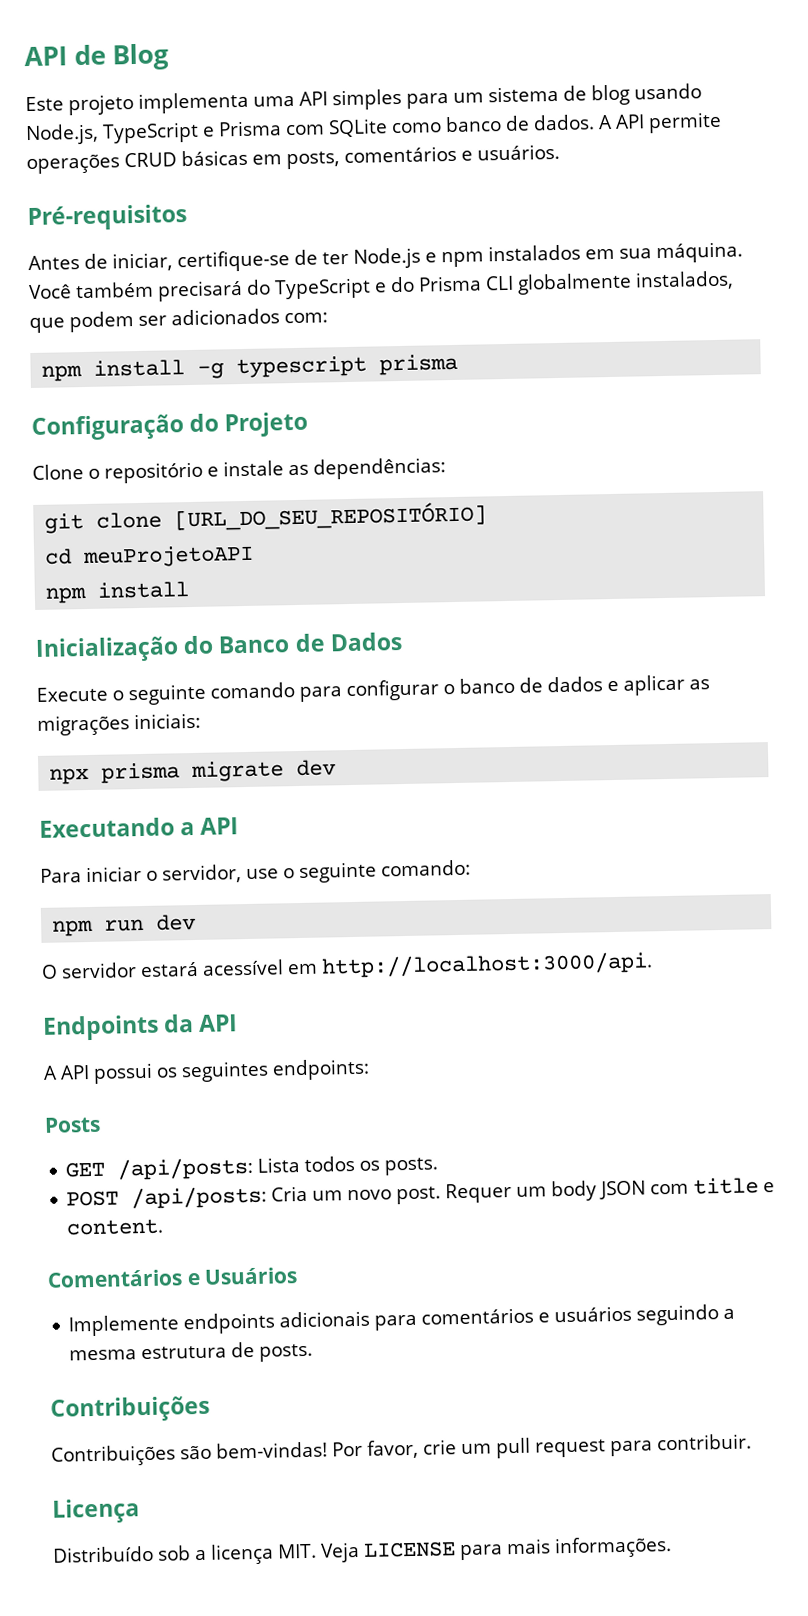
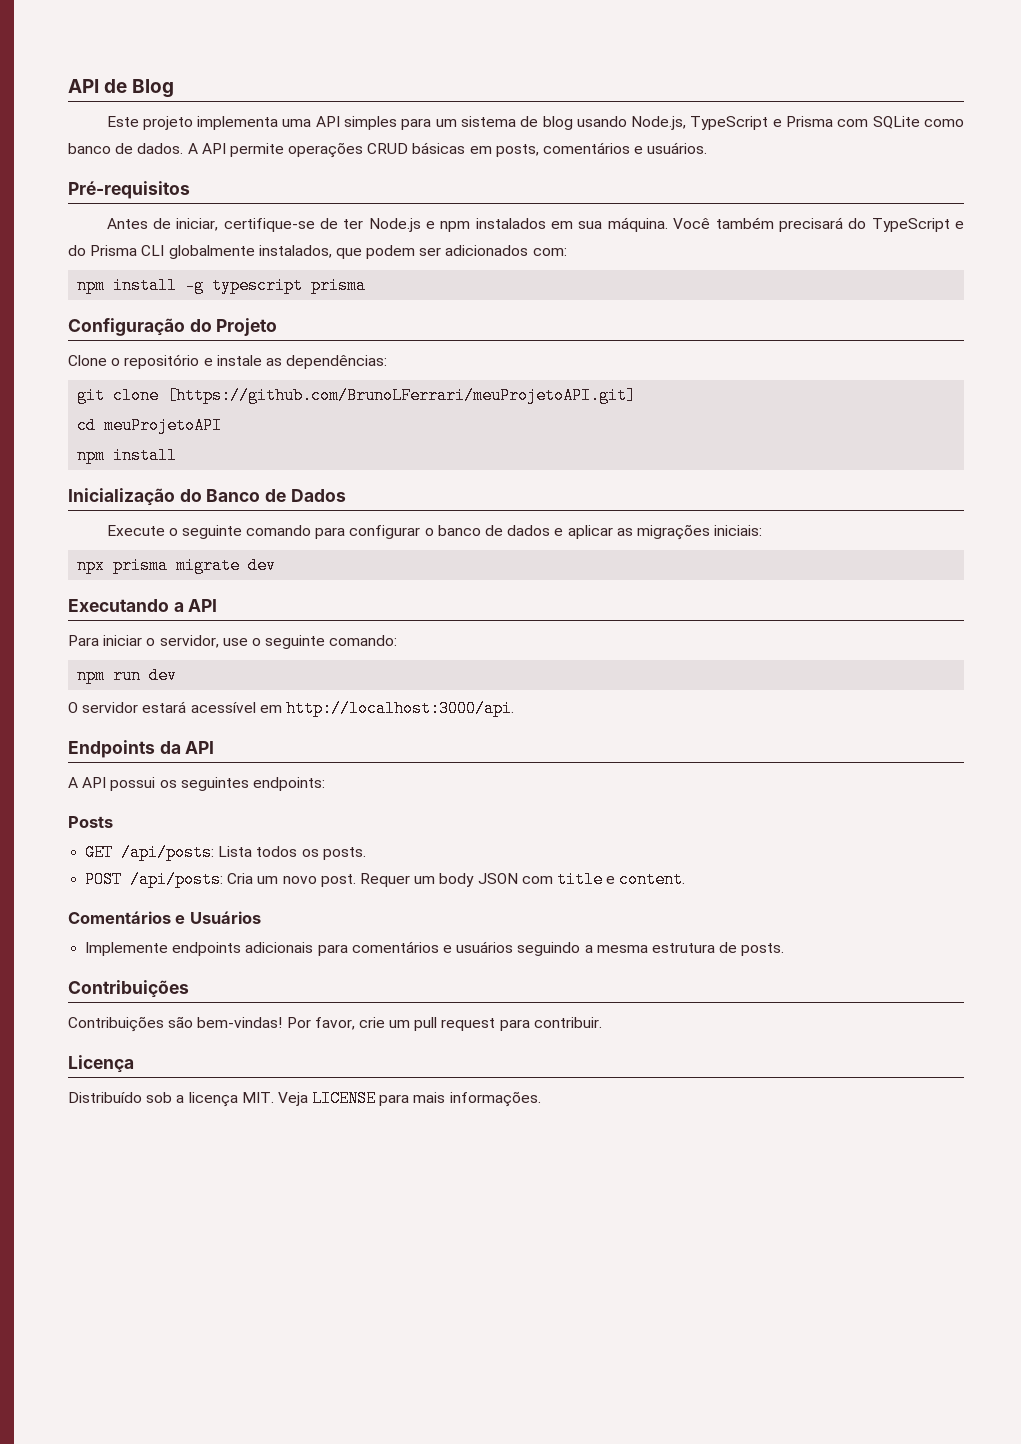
- git clone [URL_DO_SEU_REPOSITÓRIO]
+ git clone [https://github.com/BrunoLFerrari/meuProjetoAPI.git]

